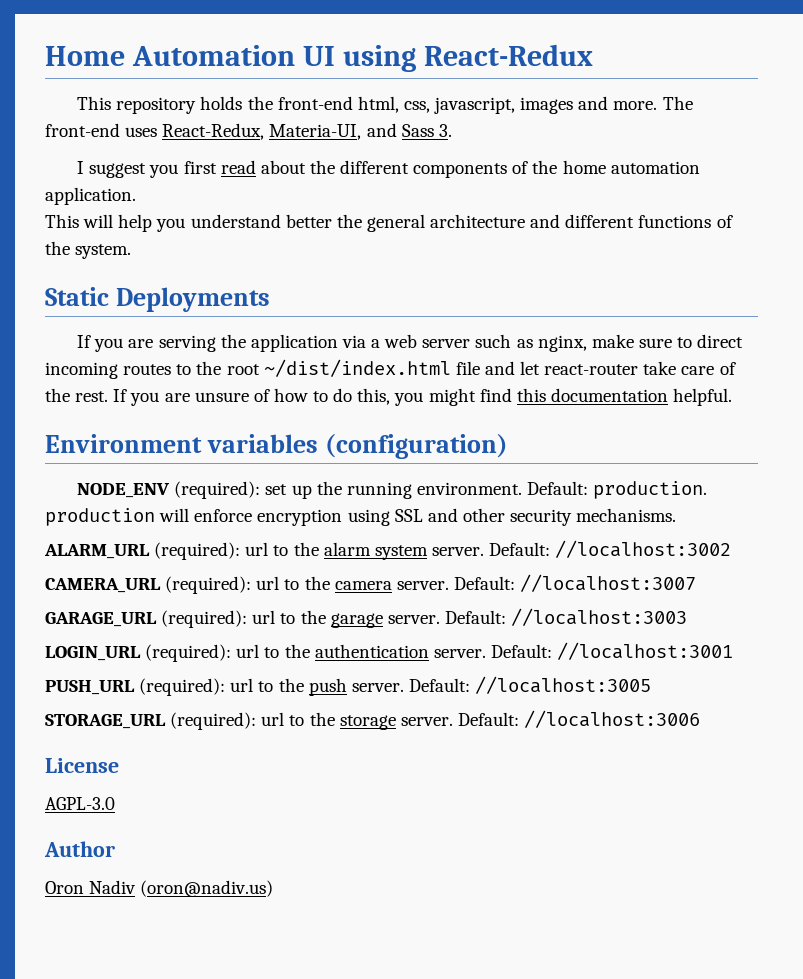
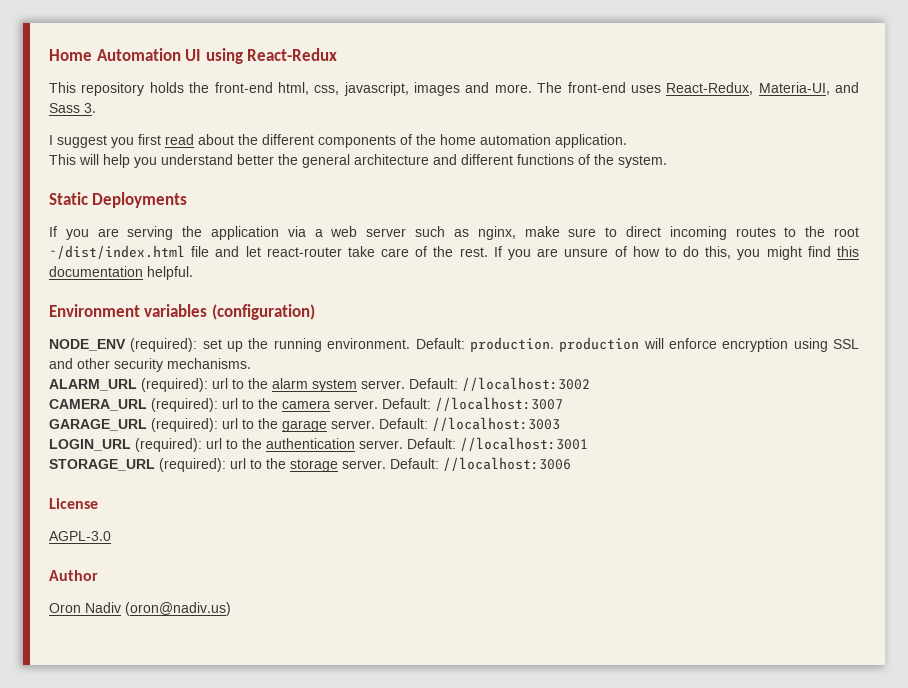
- PUSH_URL (required): url to the push server. Default: //localhost:3005

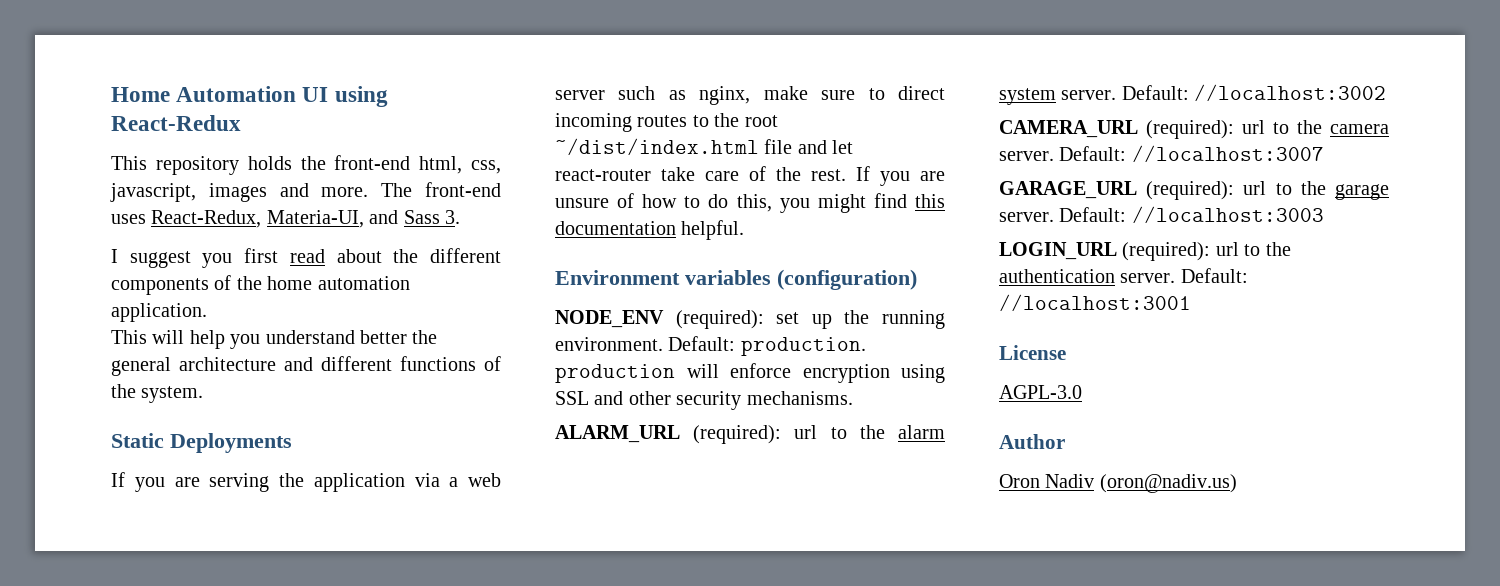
- STORAGE_URL (required): url to the storage server. Default: //localhost:3006

